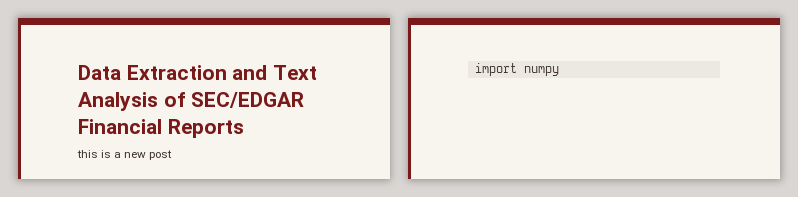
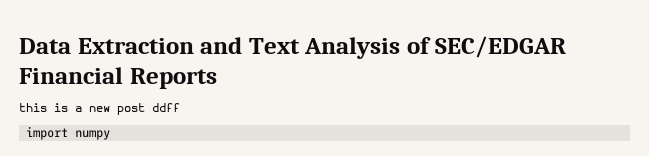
- this is a new post
+ this is a new post ddff

